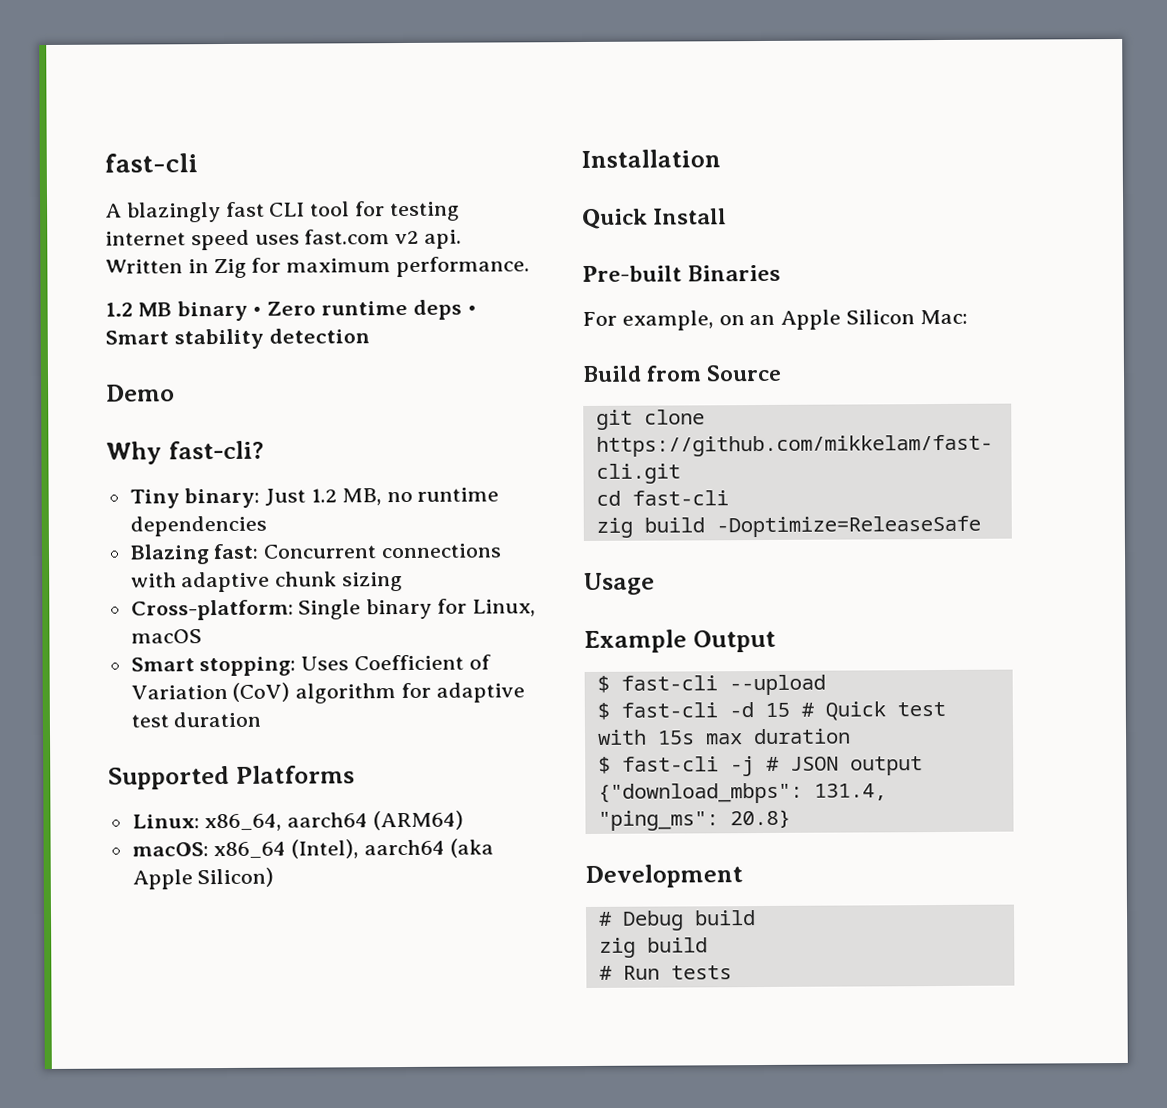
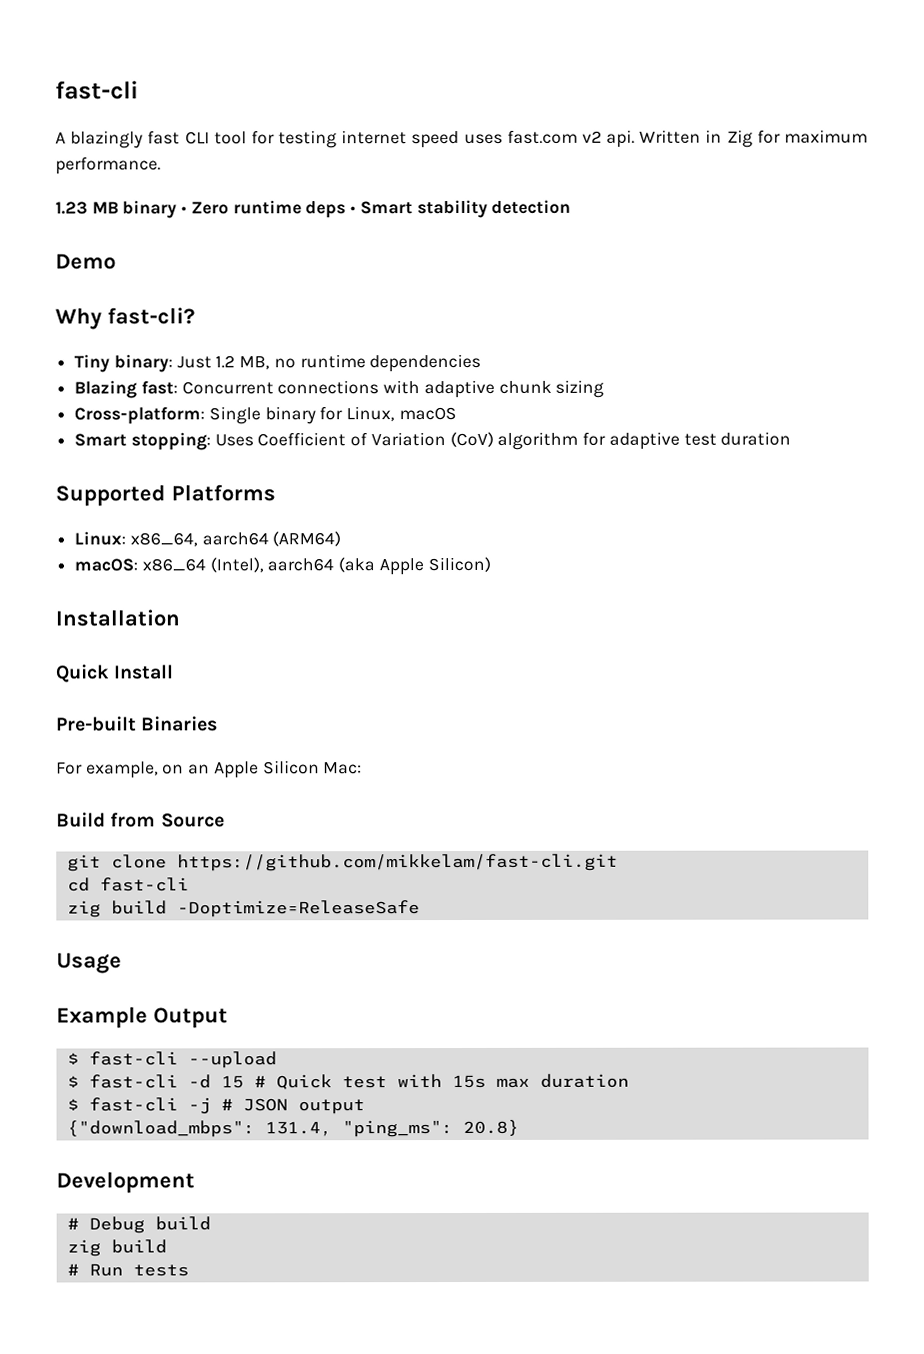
- 1.2 MB binary • Zero runtime deps • Smart stability detection
+ 1.23 MB binary • Zero runtime deps • Smart stability detection

